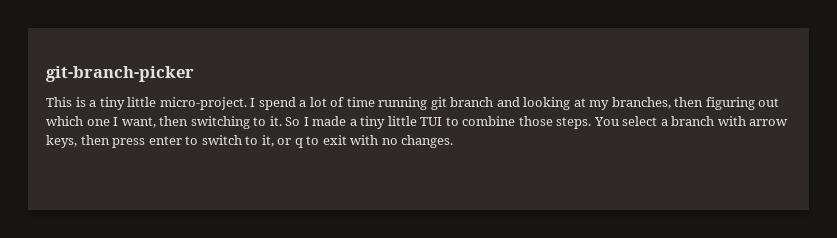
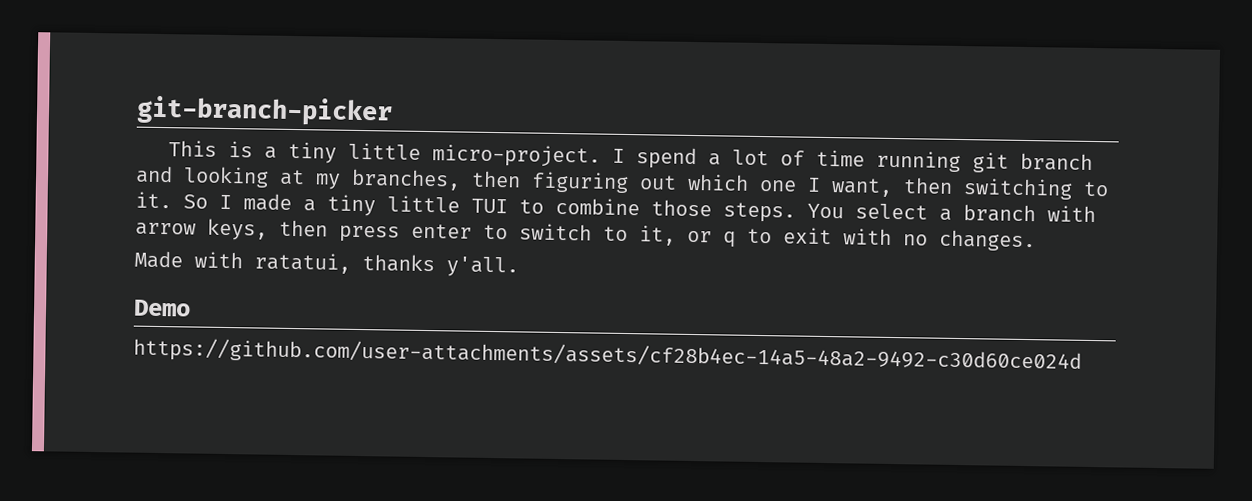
+ Made with ratatui, thanks y'all.
+ Demo
+ https://github.com/user-attachments/assets/cf28b4ec-14a5-48a2-9492-c30d60ce024d

